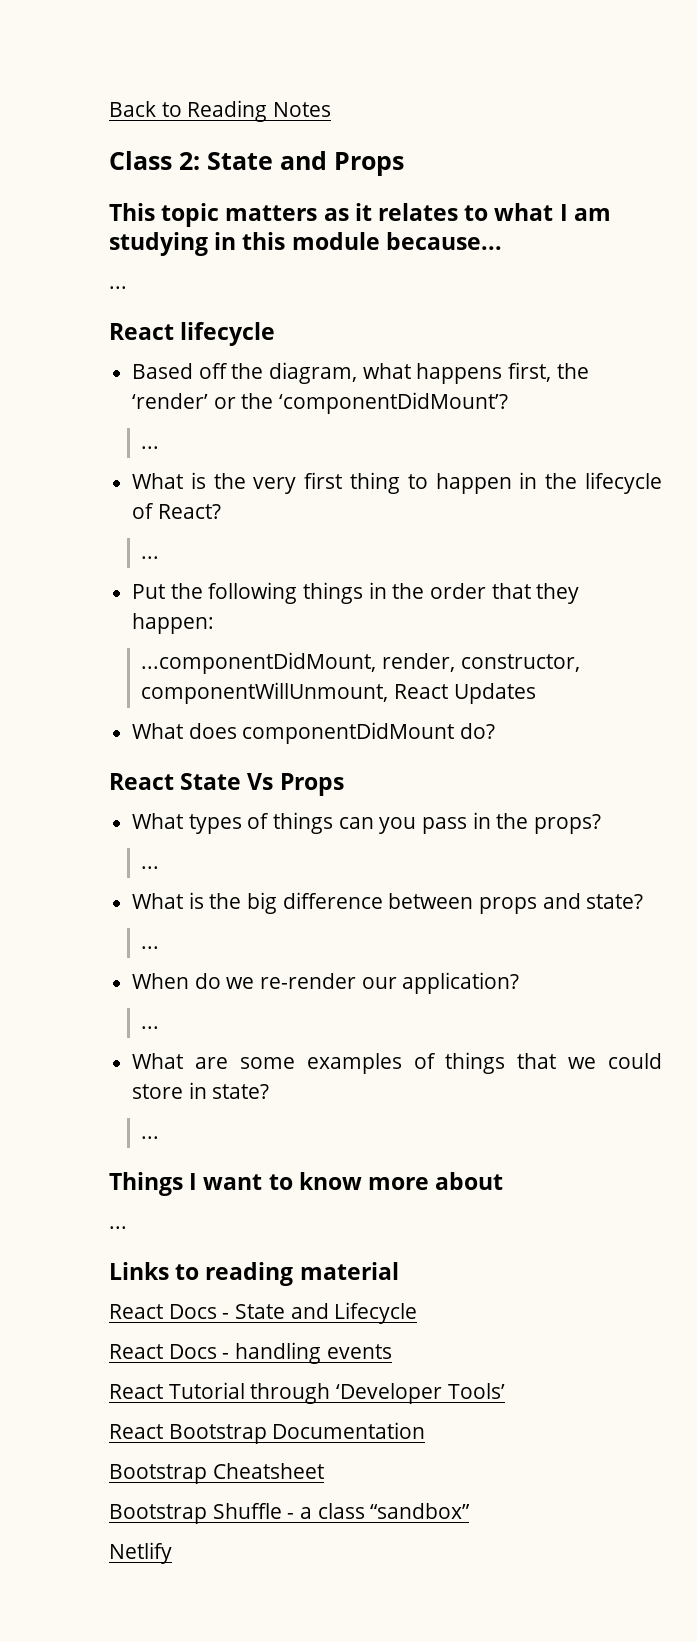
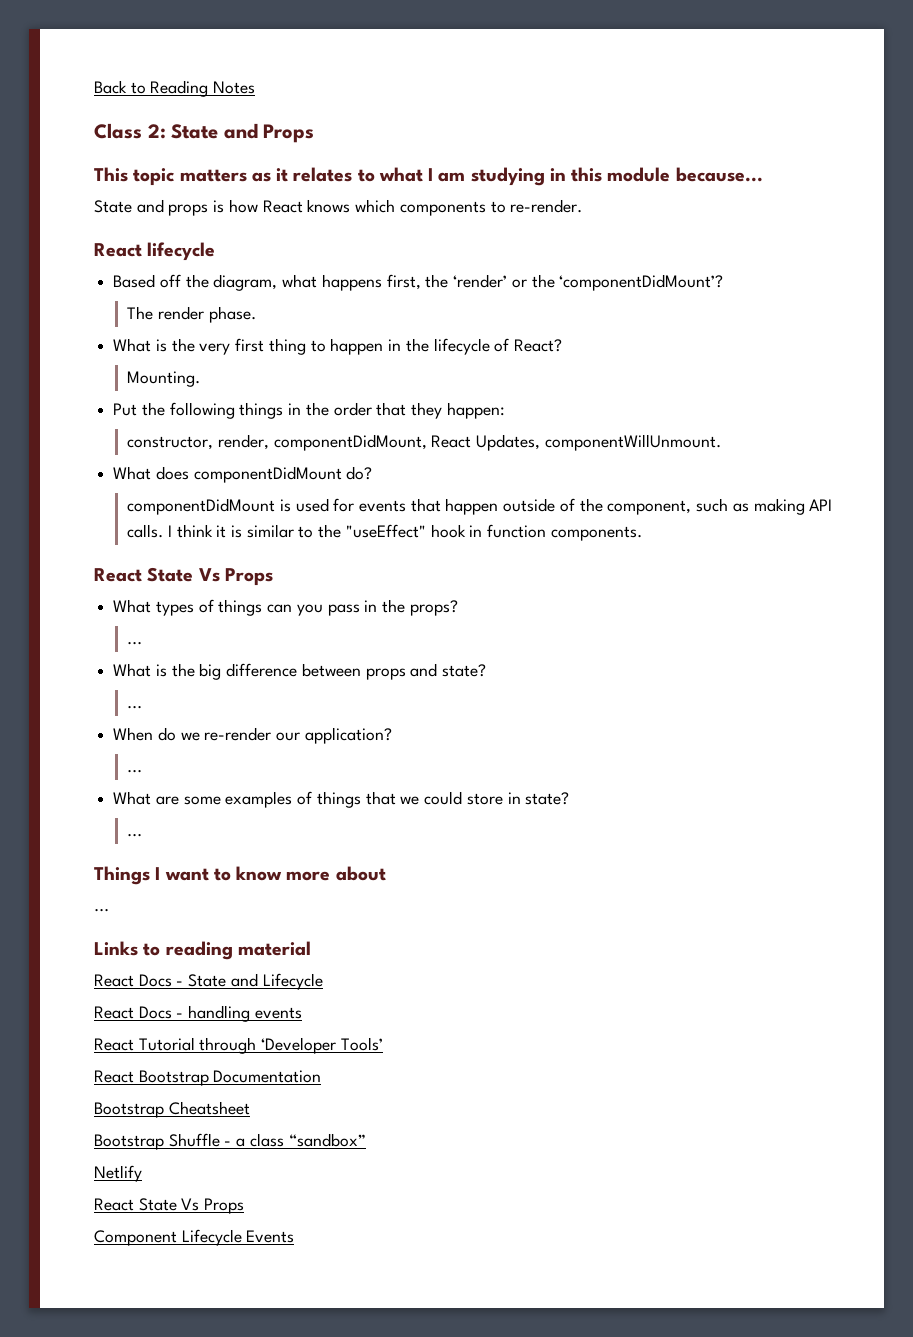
  This topic matters as it relates to what I am studying in this module because...
- ...
+ State and props is how React knows which components to re-render.
  Based off the diagram, what happens first, the ‘render’ or the ‘componentDidMount’?
- ...
+ The render phase.
  What is the very first thing to happen in the lifecycle of React?
- ...
+ Mounting.
- ...componentDidMount, render, constructor, componentWillUnmount, React Updates
+ constructor, render, componentDidMount, React Updates, componentWillUnmount.
  What does componentDidMount do?
+ componentDidMount is used for events that happen outside of the component, such as making API calls. I think it is similar to the "useEffect" hook in function components.
  Netlify
+ React State Vs Props
+ Component Lifecycle Events

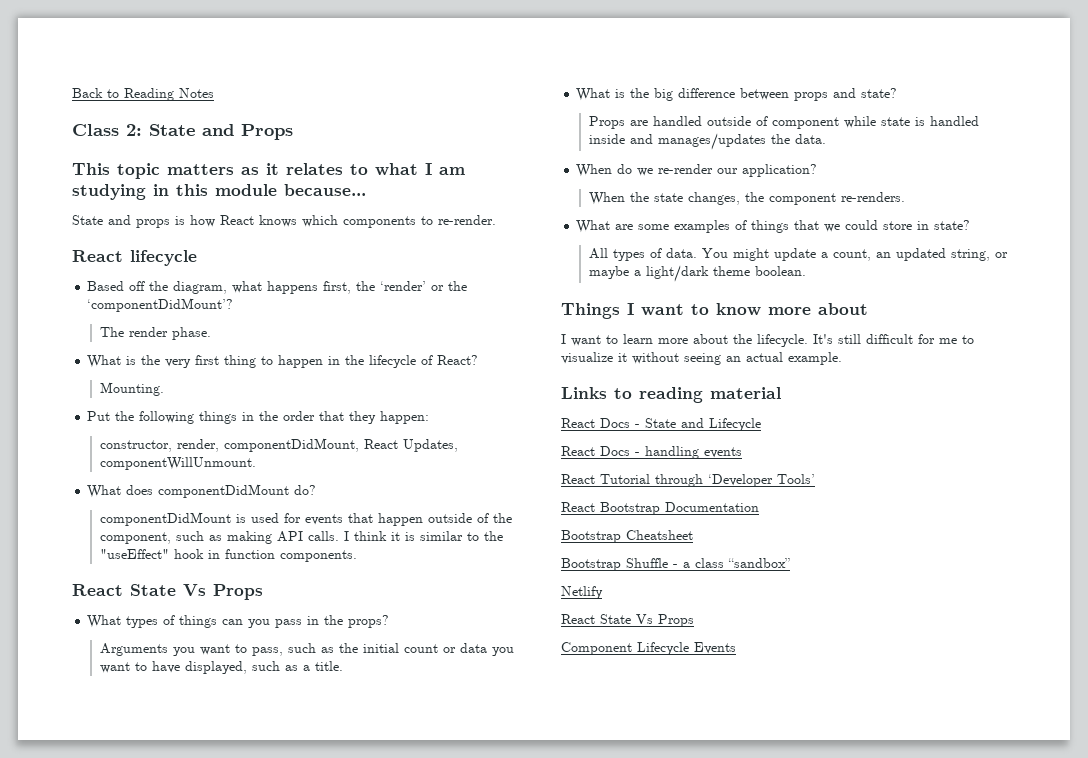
  What types of things can you pass in the props?
- ...
+ Arguments you want to pass, such as the initial count or data you want to have displayed, such as a title.
  What is the big difference between props and state?
- ...
+ Props are handled outside of component while state is handled inside and manages/updates the data.
  When do we re-render our application?
- ...
+ When the state changes, the component re-renders.
  What are some examples of things that we could store in state?
- ...
+ All types of data. You might update a count, an updated string, or maybe a light/dark theme boolean.
  Things I want to know more about
- ...
+ I want to learn more about the lifecycle. It's still difficult for me to visualize it without seeing an actual example.

